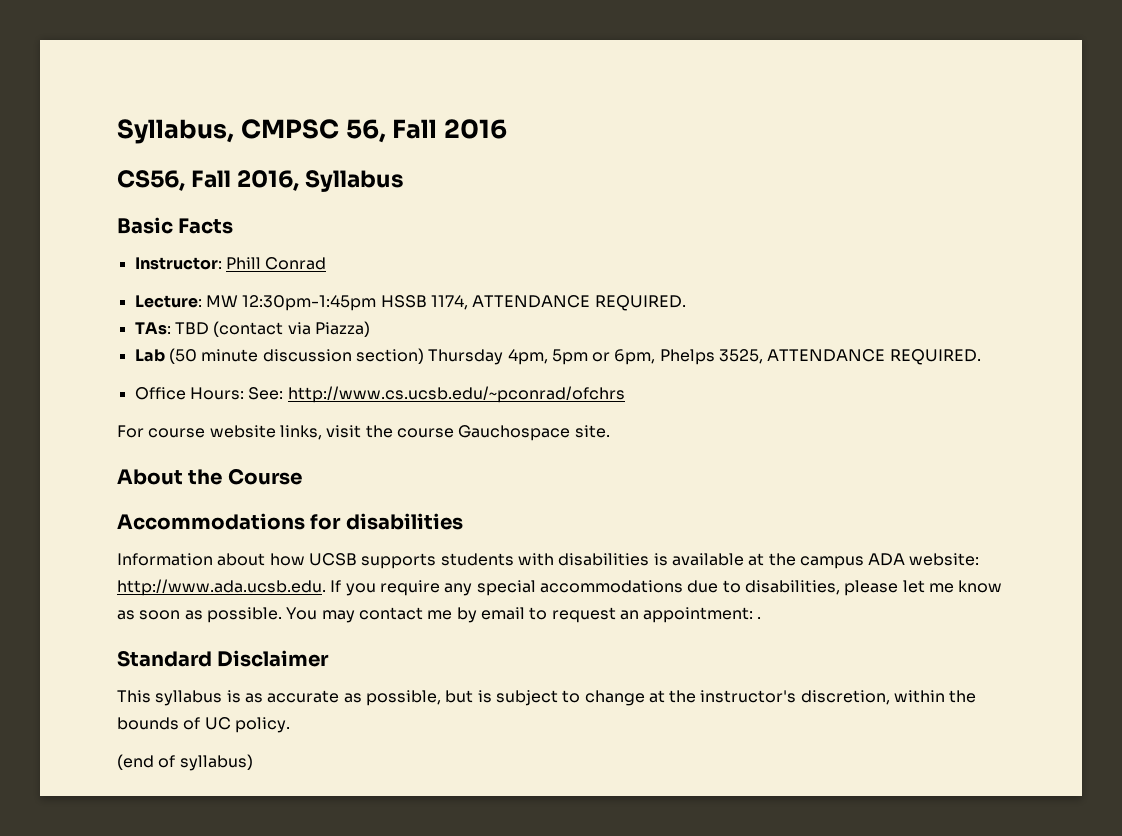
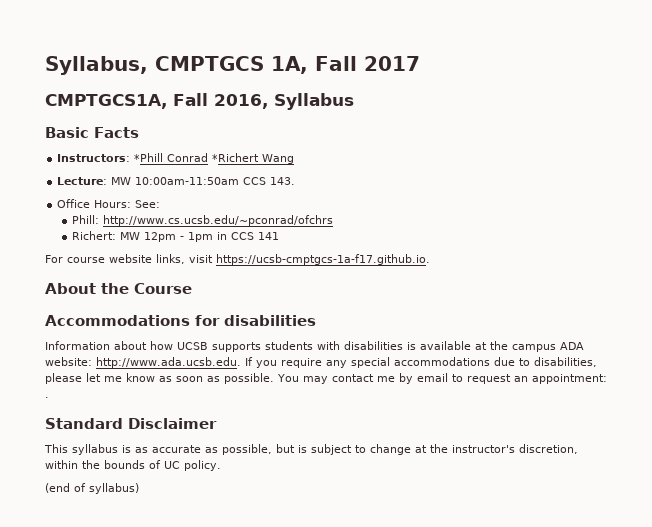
- Syllabus, CMPSC 56, Fall 2016
- CS56, Fall 2016, Syllabus
+ Syllabus, CMPTGCS 1A, Fall 2017
+ CMPTGCS1A, Fall 2016, Syllabus
- Instructor: Phill Conrad
+ Instructors: *Phill Conrad *Richert Wang
- Lecture: MW 12:30pm-1:45pm HSSB 1174, ATTENDANCE REQUIRED.
- TAs: TBD (contact via Piazza)
- Lab (50 minute discussion section) Thursday 4pm, 5pm or 6pm, Phelps 3525, ATTENDANCE REQUIRED.
+ Lecture: MW 10:00am-11:50am CCS 143.
- Office Hours: See: http://www.cs.ucsb.edu/~pconrad/ofchrs
+ Office Hours: See:
+ Phill: http://www.cs.ucsb.edu/~pconrad/ofchrs
+ Richert: MW 12pm - 1pm in CCS 141
- For course website links, visit the course Gauchospace site.
+ For course website links, visit https://ucsb-cmptgcs-1a-f17.github.io.

